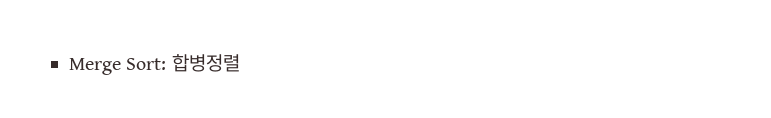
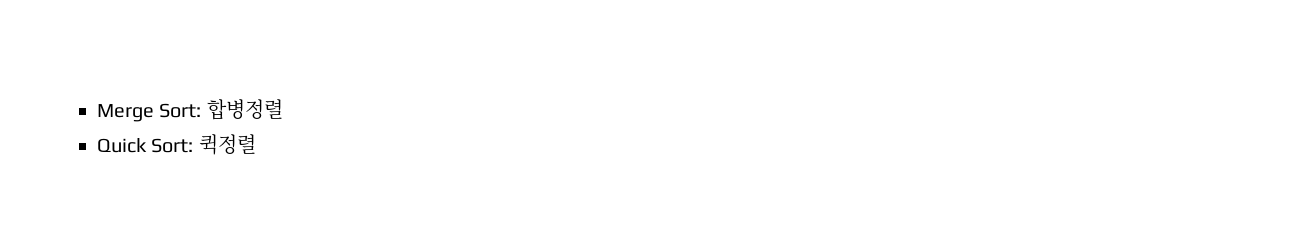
+ Quick Sort: 퀵정렬

